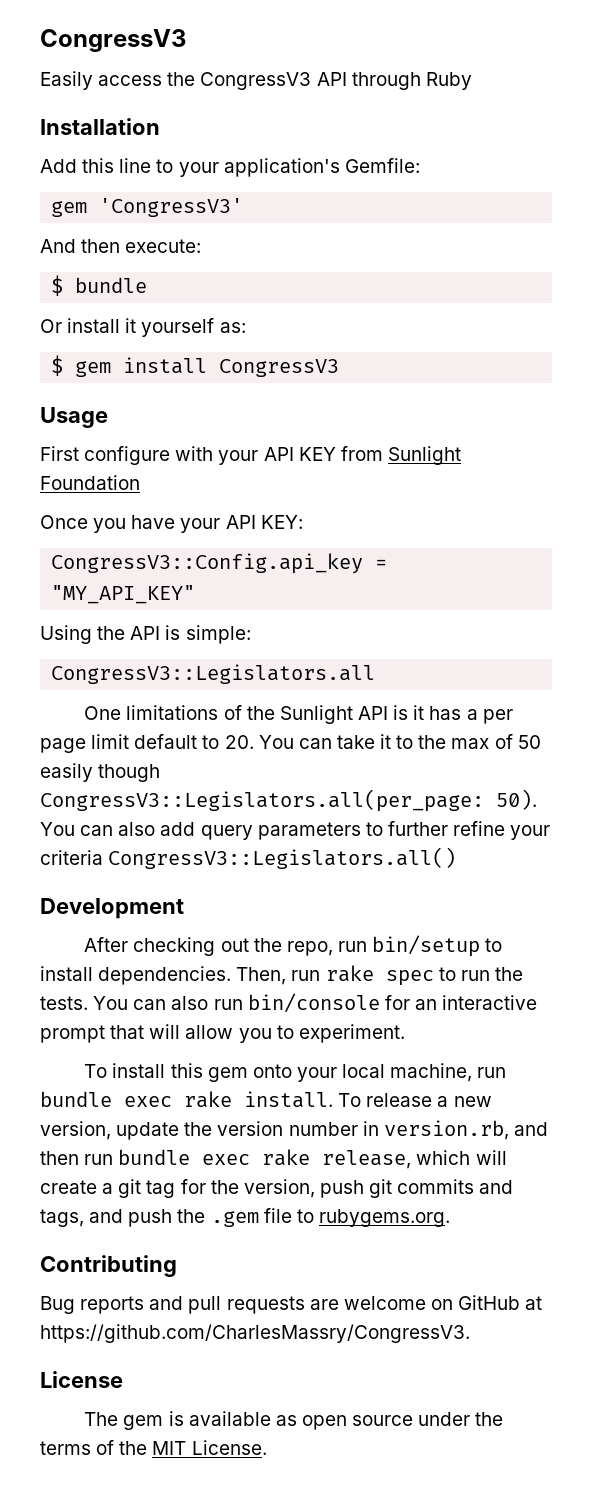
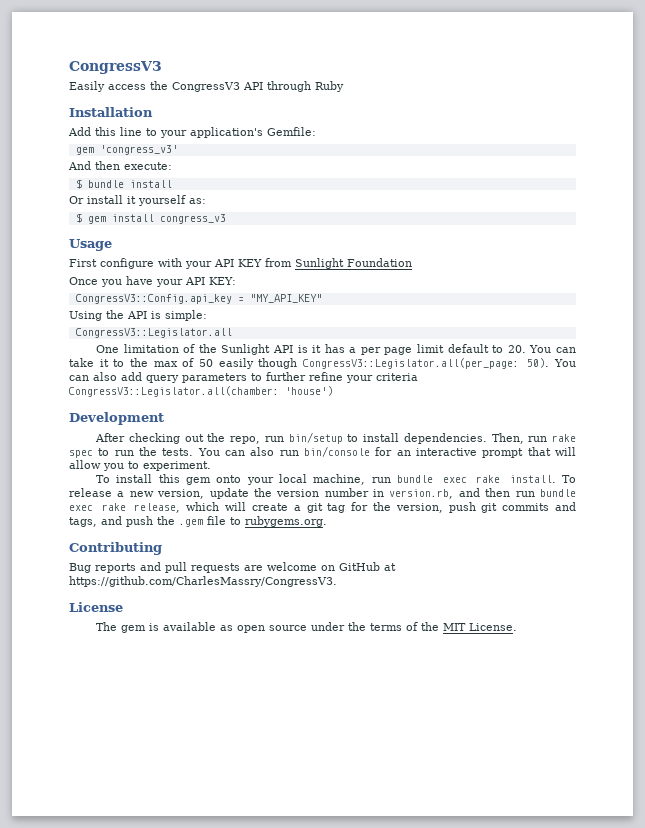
- gem 'CongressV3'
+ gem 'congress_v3'
- $ bundle
+ $ bundle install
- $ gem install CongressV3
+ $ gem install congress_v3
- CongressV3::Legislators.all
+ CongressV3::Legislator.all
- One limitations of the Sunlight API is it has a per page limit default to 20. You can take it to the max of 50 easily though CongressV3::Legislators.all(per_page: 50).
+ One limitation of the Sunlight API is it has a per page limit default to 20. You can take it to the max of 50 easily though CongressV3::Legislator.all(per_page: 50).
- You can also add query parameters to further refine your criteria CongressV3::Legislators.all()
+ You can also add query parameters to further refine your criteria CongressV3::Legislator.all(chamber: 'house')

